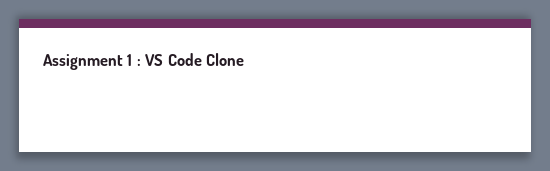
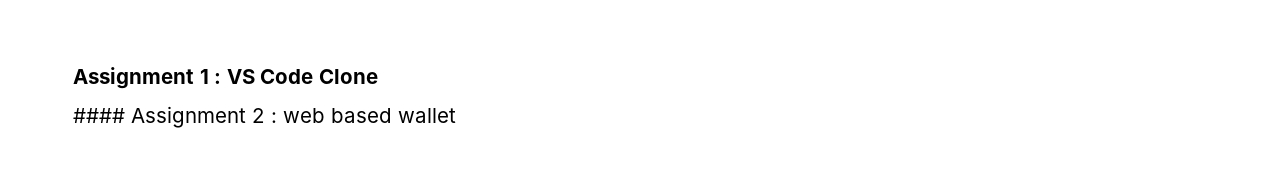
+ #### Assignment 2 : web based wallet

